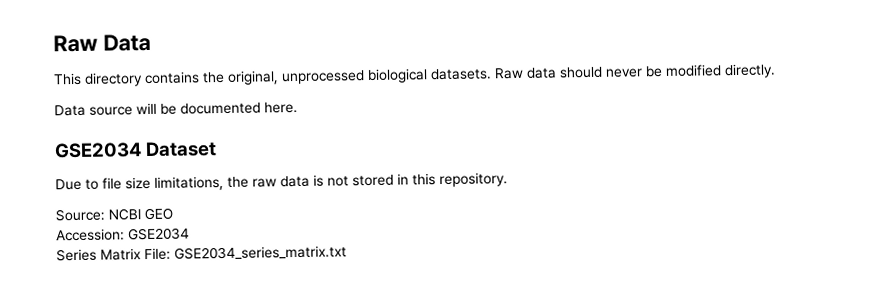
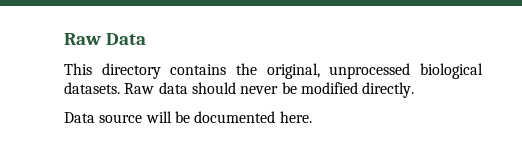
- GSE2034 Dataset
- Due to file size limitations, the raw data is not stored in this repository.
- Source: NCBI GEO
- Accession: GSE2034
- Series Matrix File: GSE2034_series_matrix.txt

